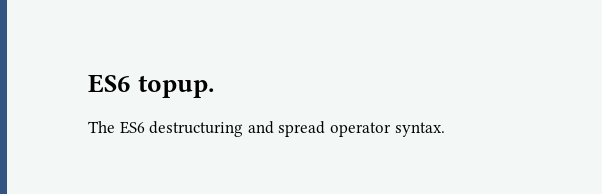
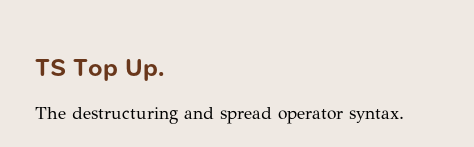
- ES6 topup.
+ TS Top Up.
- The ES6 destructuring and spread operator syntax.
+ The destructuring and spread operator syntax.

